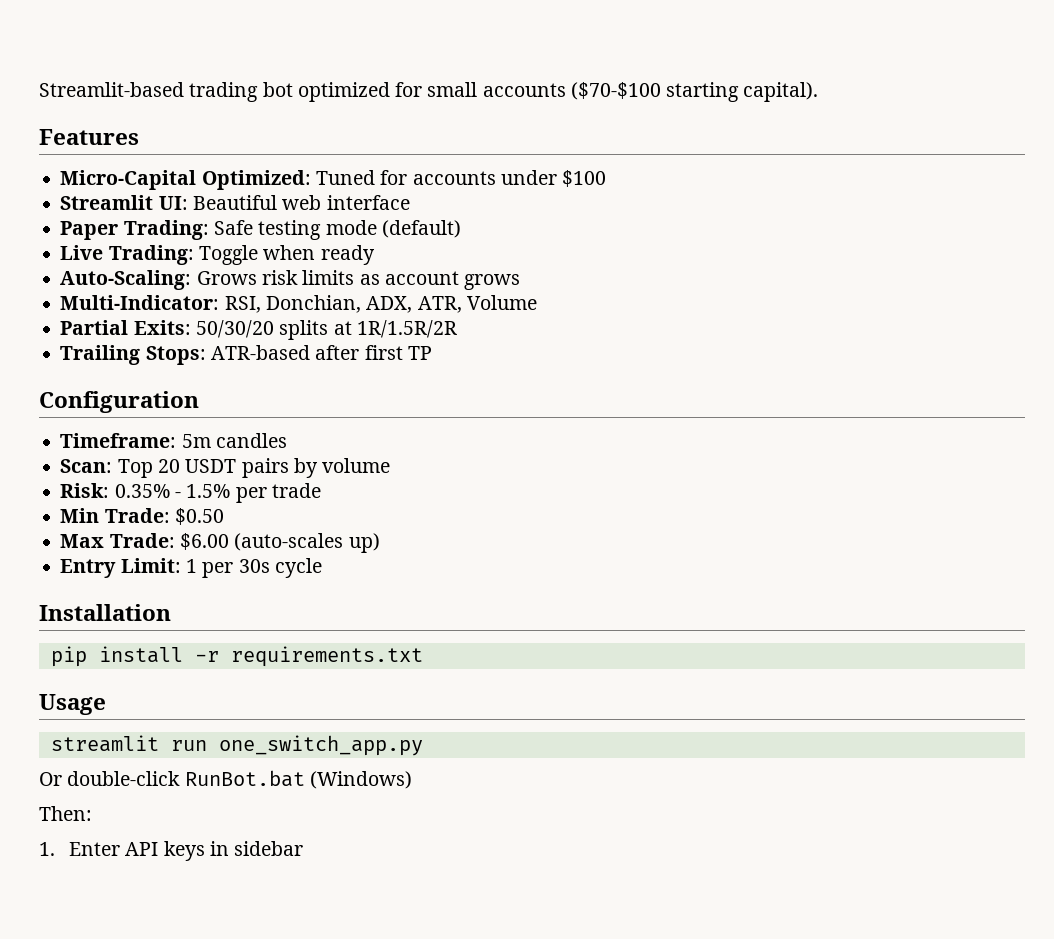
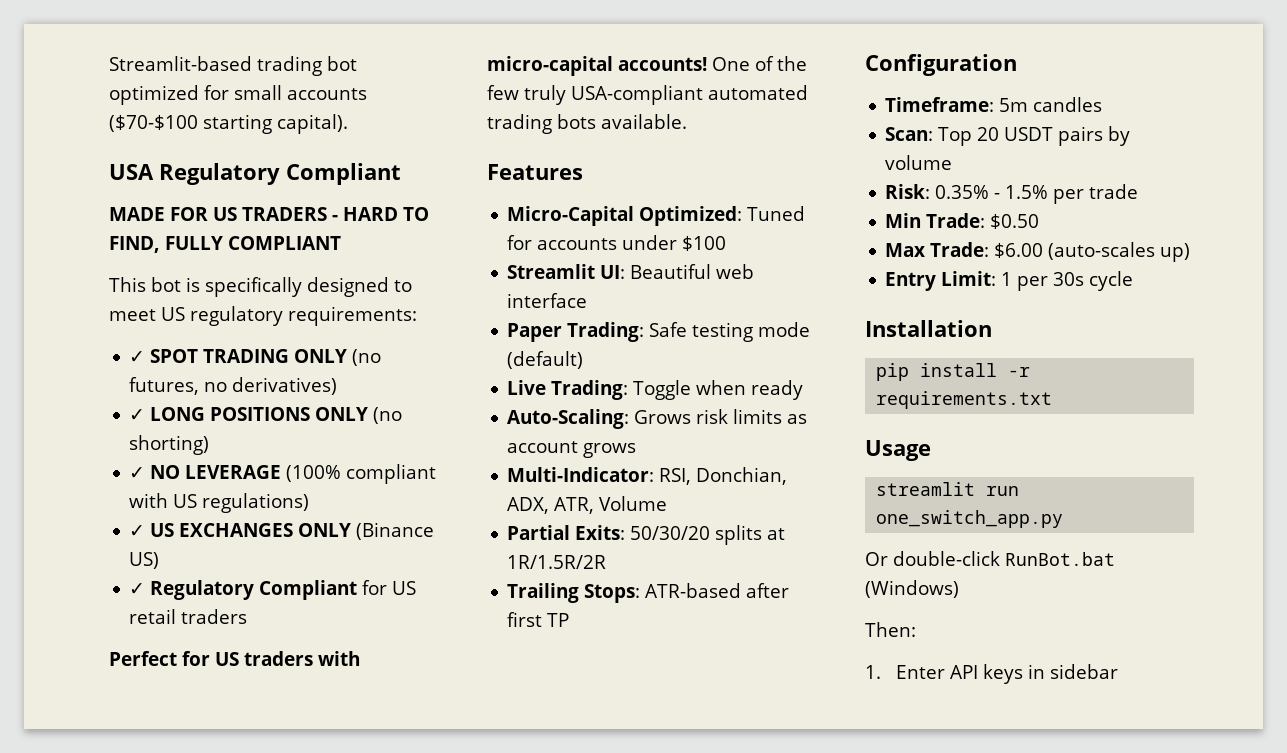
+ USA Regulatory Compliant
+ MADE FOR US TRADERS - HARD TO FIND, FULLY COMPLIANT
+ This bot is specifically designed to meet US regulatory requirements:
+ ✓ SPOT TRADING ONLY (no futures, no derivatives)
+ ✓ LONG POSITIONS ONLY (no shorting)
+ ✓ NO LEVERAGE (100% compliant with US regulations)
+ ✓ US EXCHANGES ONLY (Binance US)
+ ✓ Regulatory Compliant for US retail traders
+ Perfect for US traders with micro-capital accounts! One of the few truly USA-compliant automated trading bots available.

